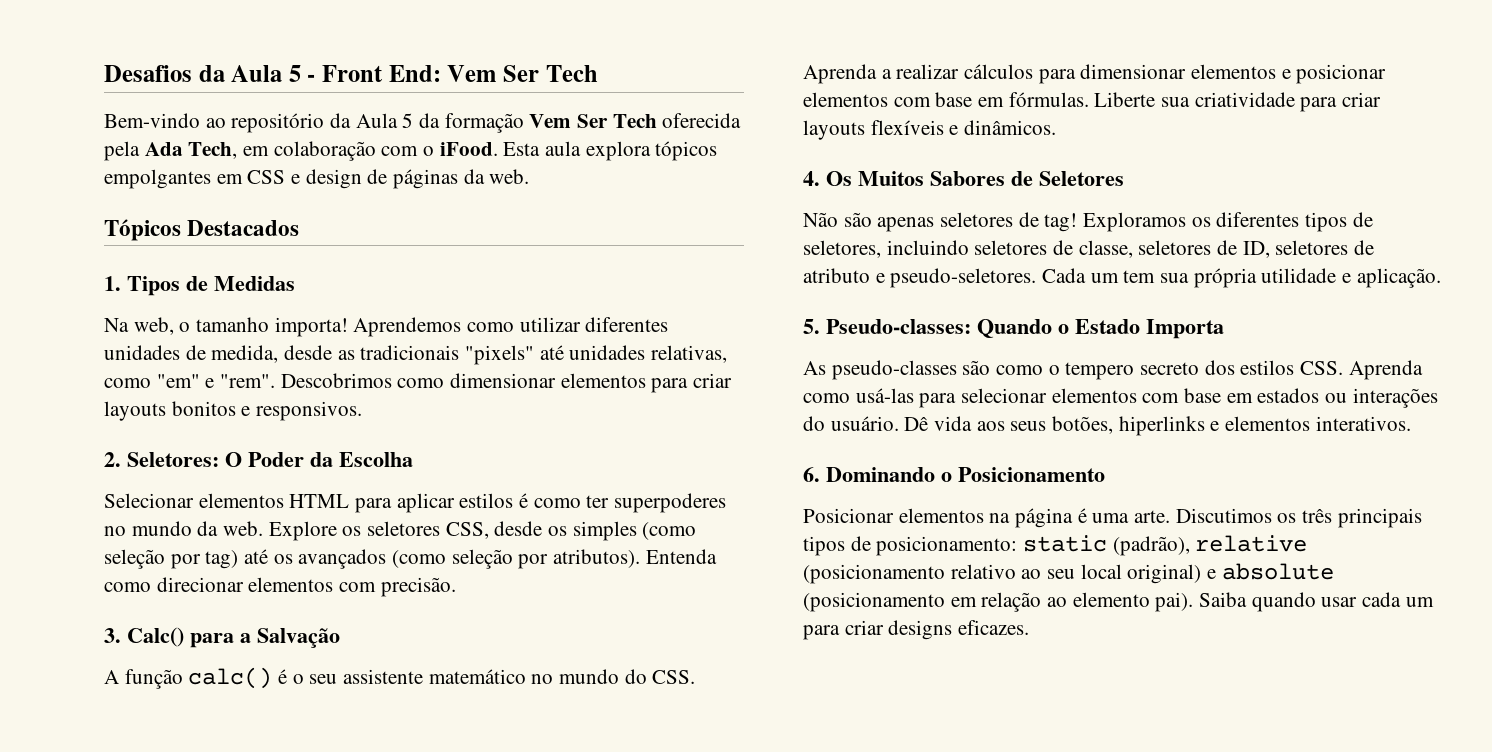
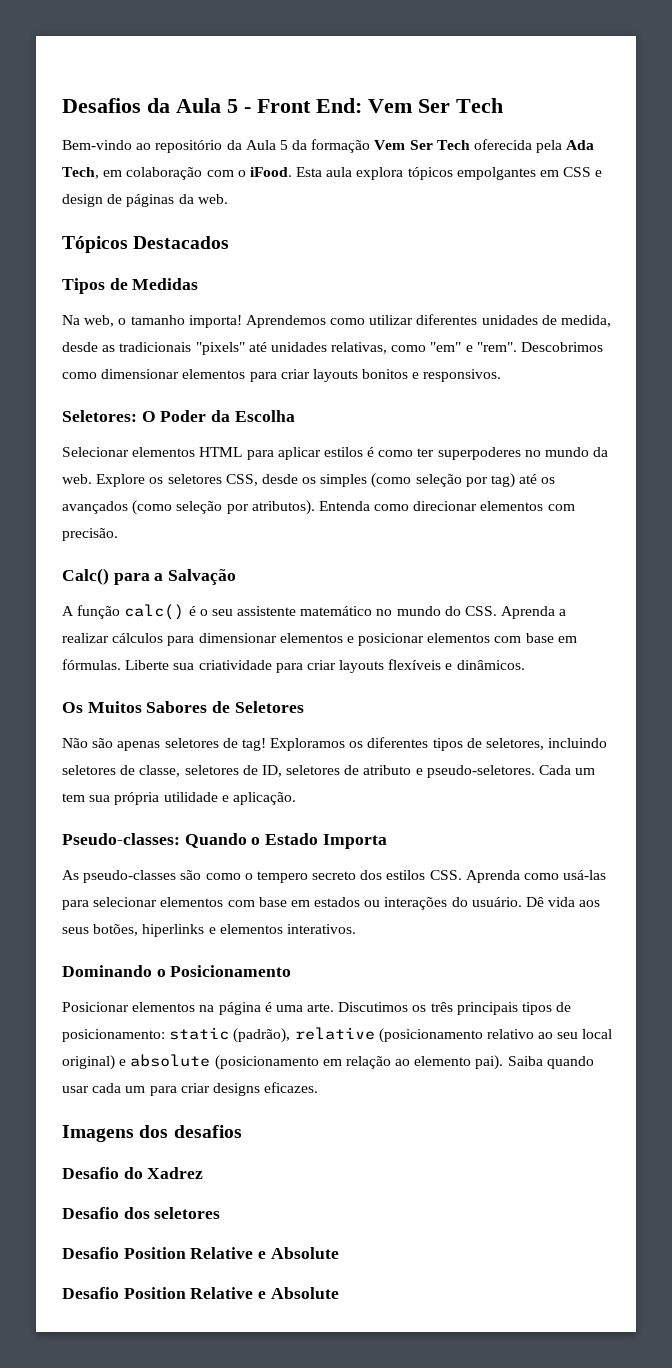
- 1. Tipos de Medidas
+ Tipos de Medidas
- 2. Seletores: O Poder da Escolha
+ Seletores: O Poder da Escolha
- 3. Calc() para a Salvação
+ Calc() para a Salvação
- 4. Os Muitos Sabores de Seletores
+ Os Muitos Sabores de Seletores
- 5. Pseudo-classes: Quando o Estado Importa
+ Pseudo-classes: Quando o Estado Importa
- 6. Dominando o Posicionamento
+ Dominando o Posicionamento
+ Imagens dos desafios
+ Desafio do Xadrez
+ Desafio dos seletores
+ Desafio Position Relative e Absolute
+ Desafio Position Relative e Absolute

